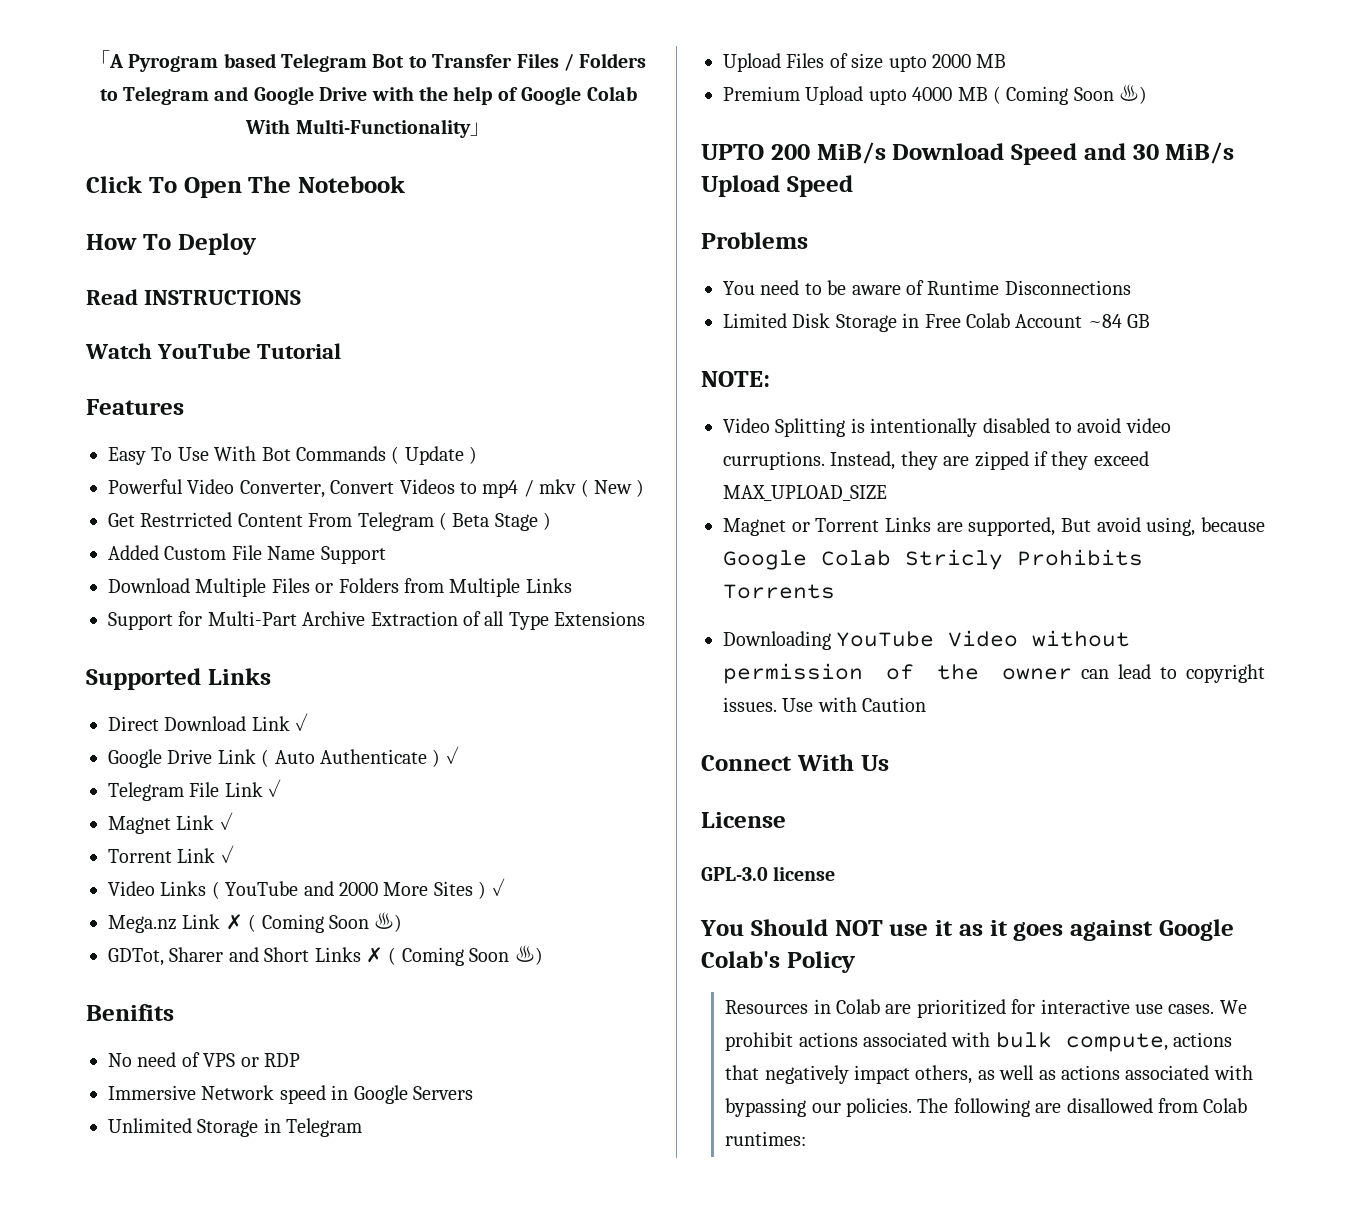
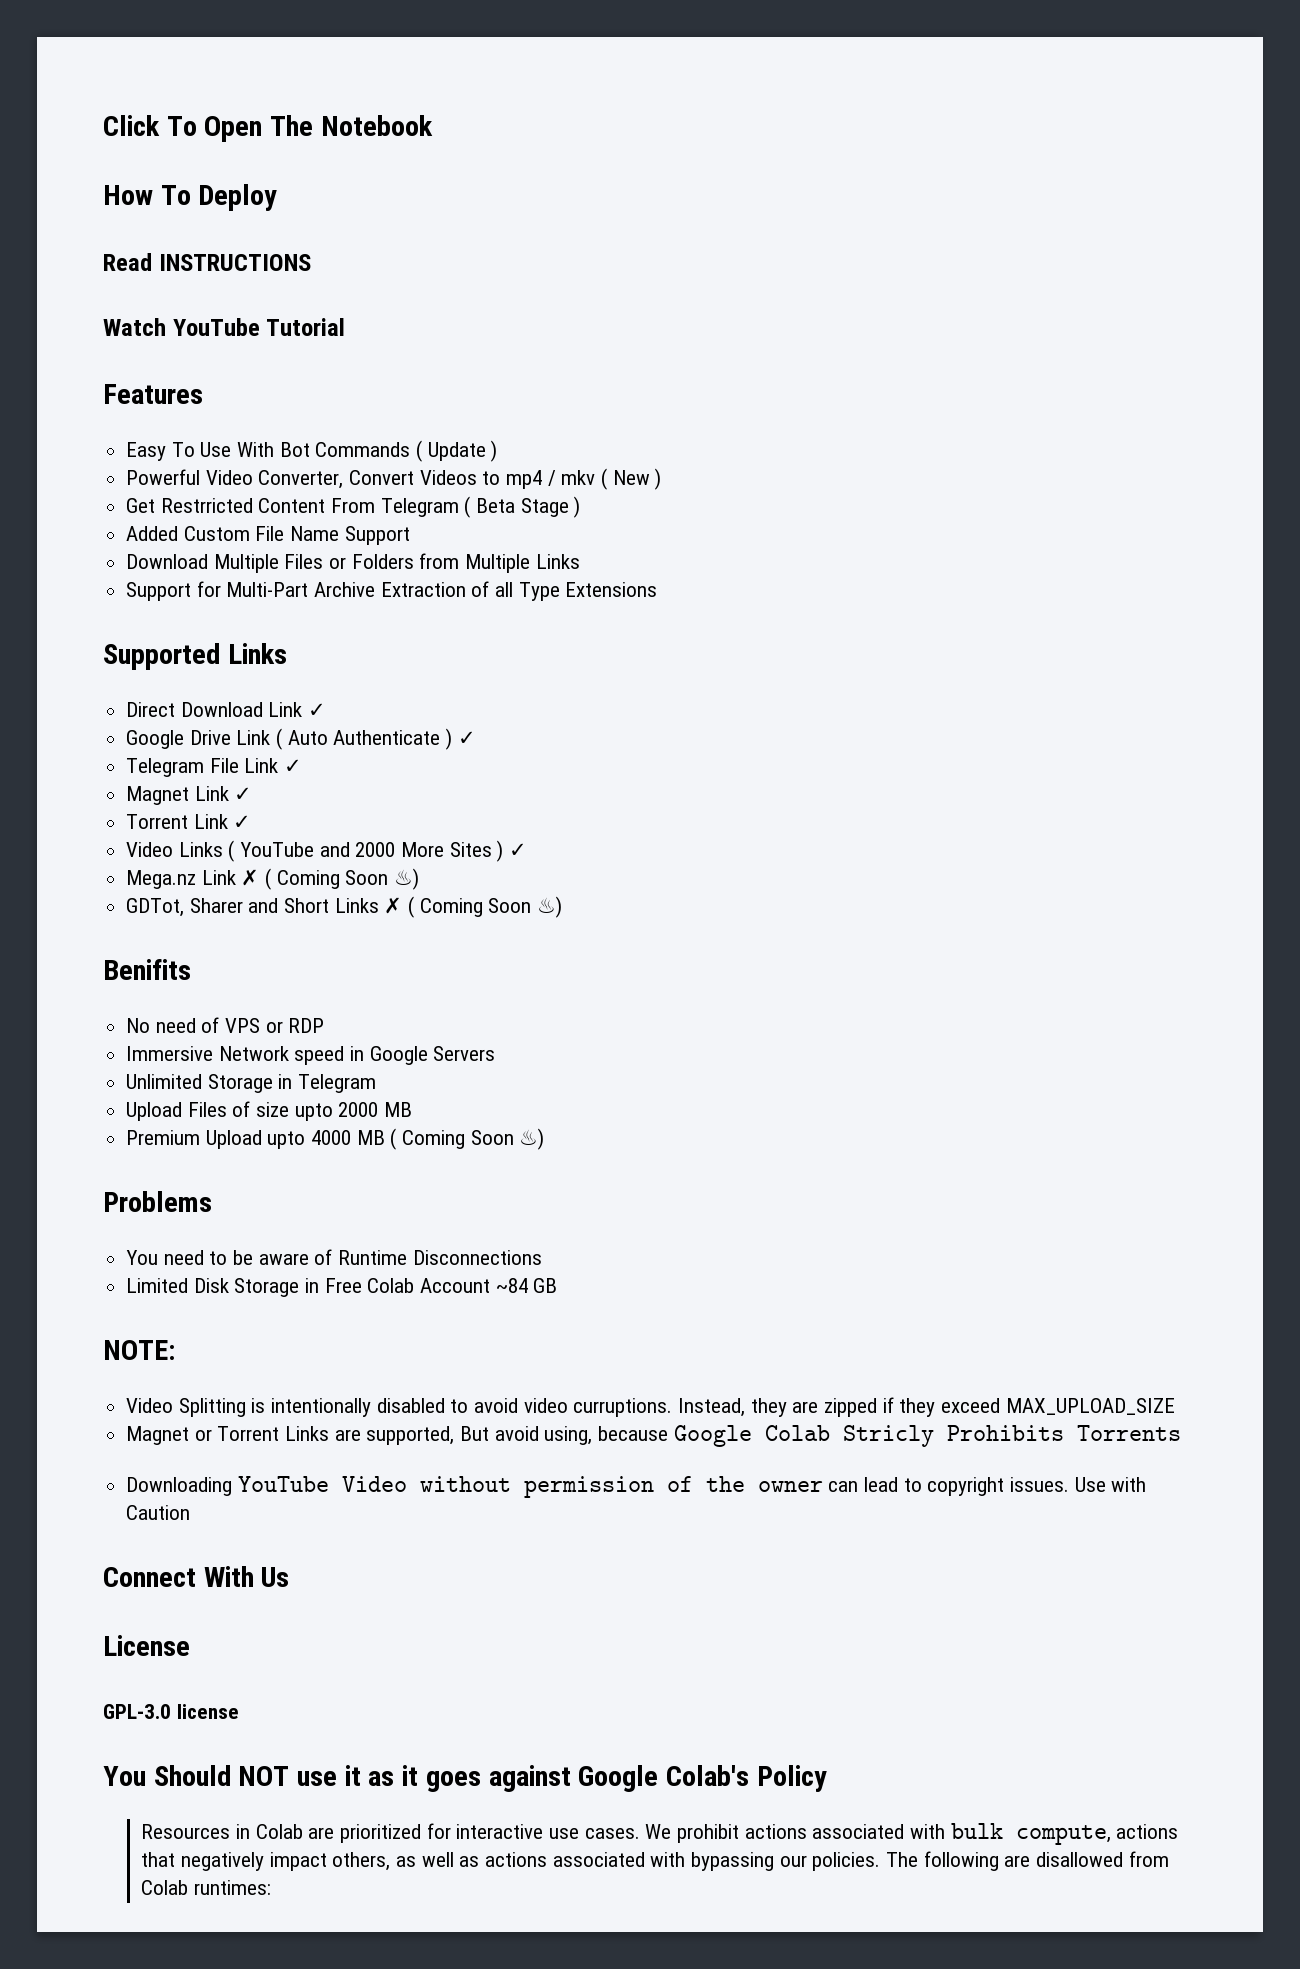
- 「A Pyrogram based Telegram Bot to Transfer Files / Folders to Telegram and Google Drive with the help of Google Colab With Multi-Functionality」
- UPTO 200 MiB/s Download Speed and 30 MiB/s Upload Speed

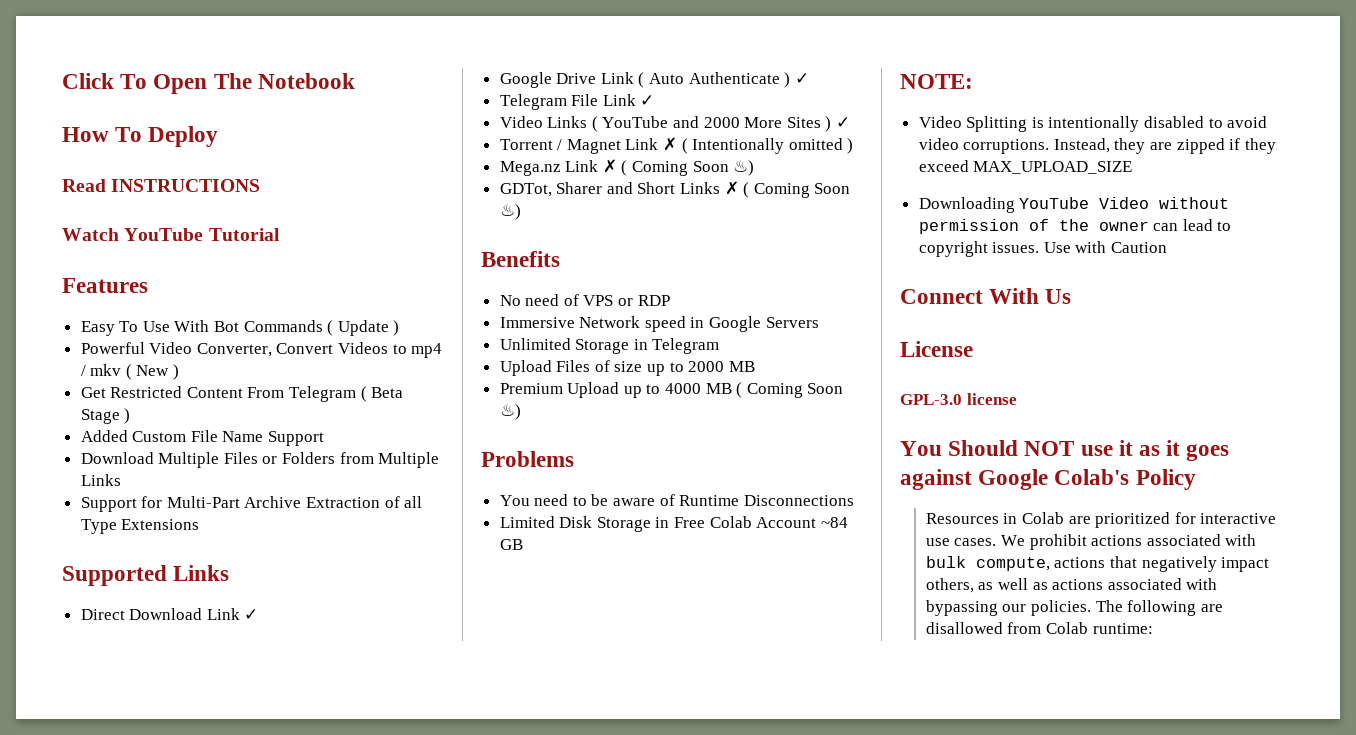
- Get Restrricted Content From Telegram ( Beta Stage )
+ Get Restricted Content From Telegram ( Beta Stage )
- Magnet Link ✓
- Torrent Link ✓
+ Torrent / Magnet Link ✗ ( Intentionally omitted )
- Benifits
+ Benefits
- Upload Files of size upto 2000 MB
+ Upload Files of size up to 2000 MB
- Premium Upload upto 4000 MB ( Coming Soon ♨)
+ Premium Upload up to 4000 MB ( Coming Soon ♨)
- Video Splitting is intentionally disabled to avoid video curruptions.
+ Video Splitting is intentionally disabled to avoid video corruptions.
- Magnet or Torrent Links are supported, But avoid using, because Google Colab Stricly Prohibits Torrents
- The following are disallowed from Colab runtimes:
+ The following are disallowed from Colab runtime:

